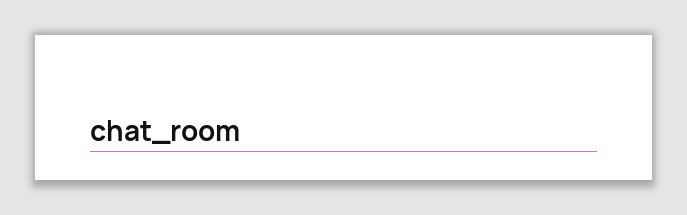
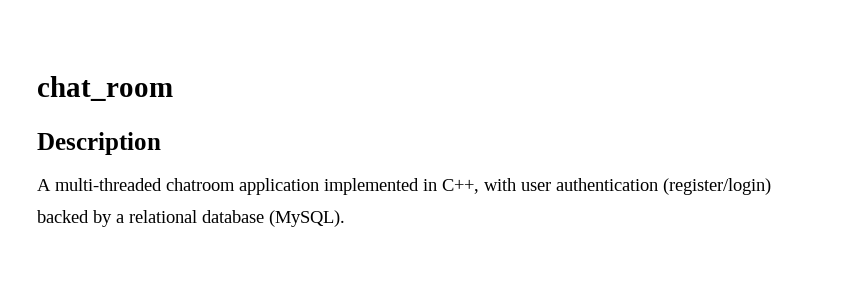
+ Description
+ A multi-threaded chatroom application implemented in C++, with user authentication (register/login) backed by a relational database (MySQL).

